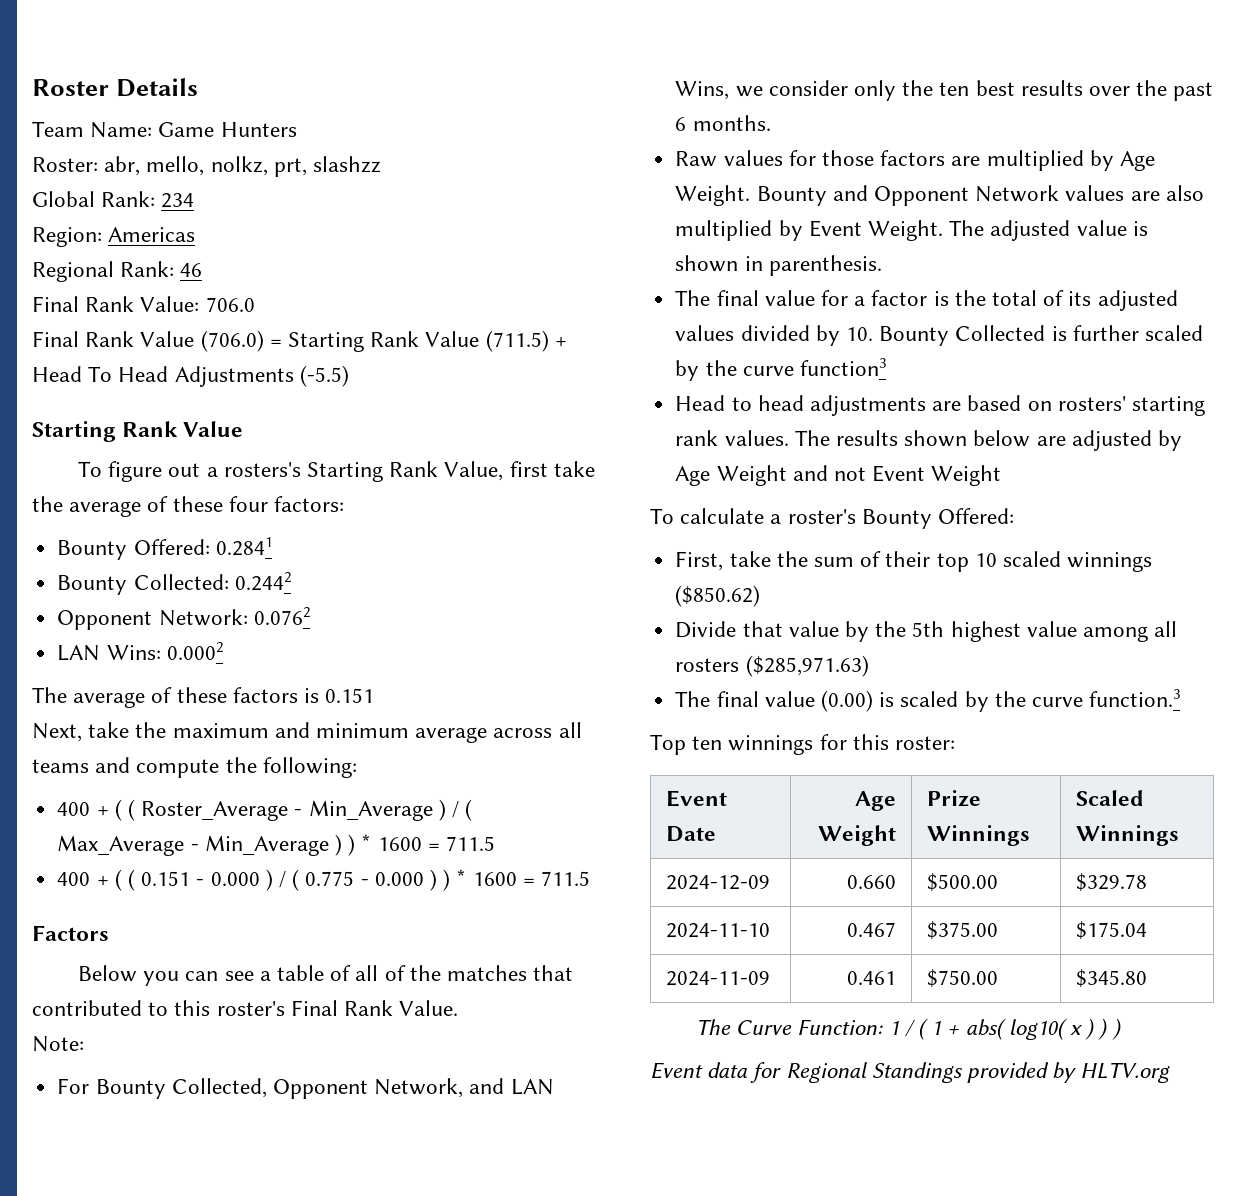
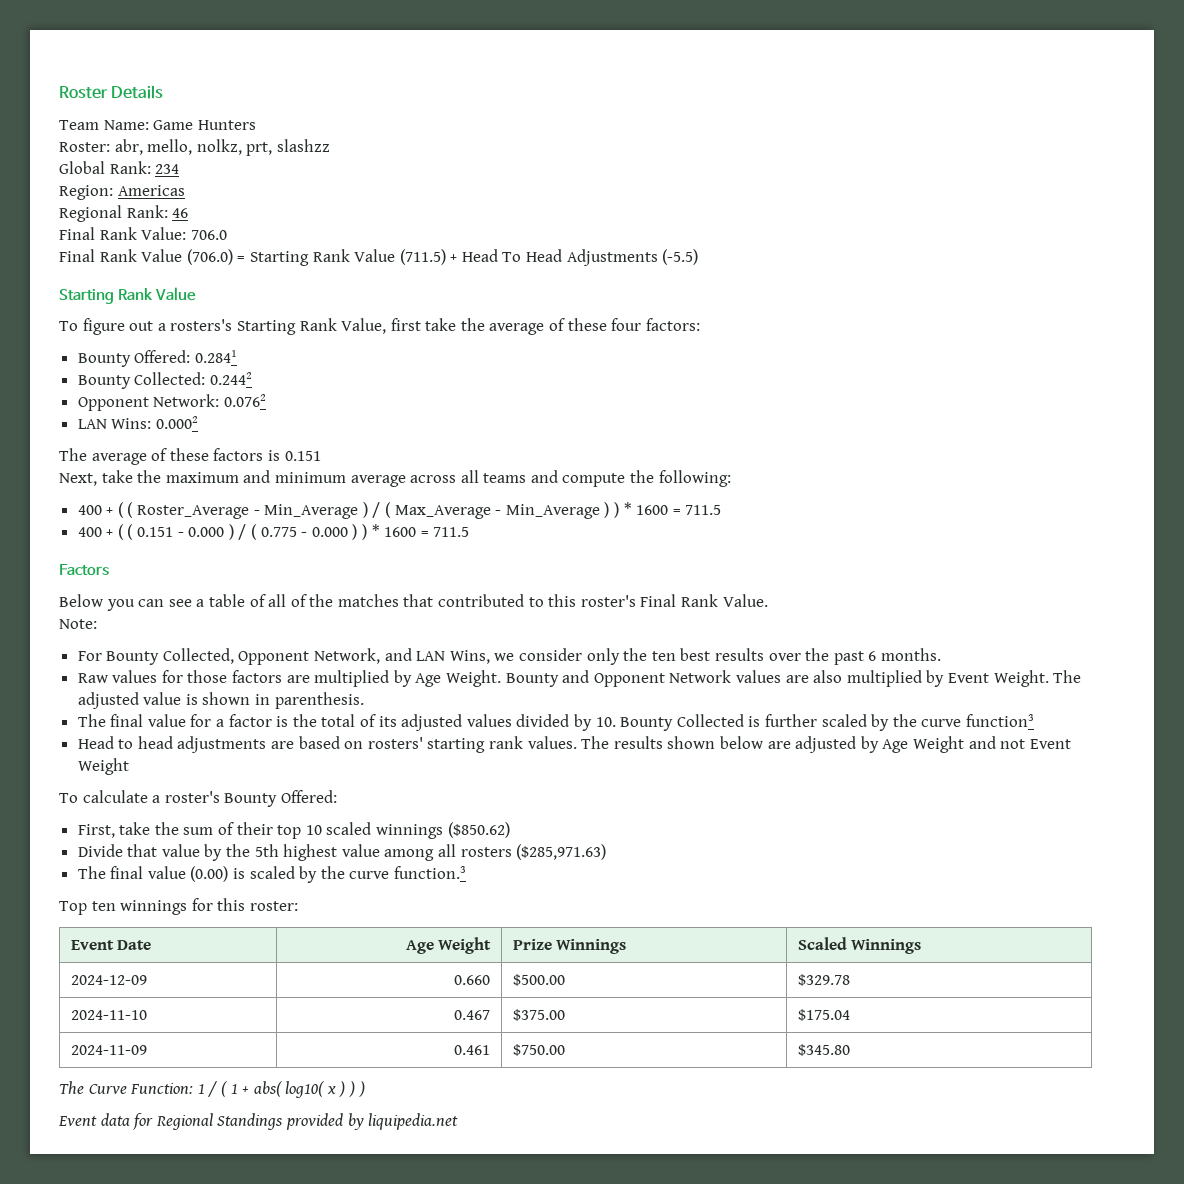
- Event data for Regional Standings provided by HLTV.org
+ Event data for Regional Standings provided by liquipedia.net

